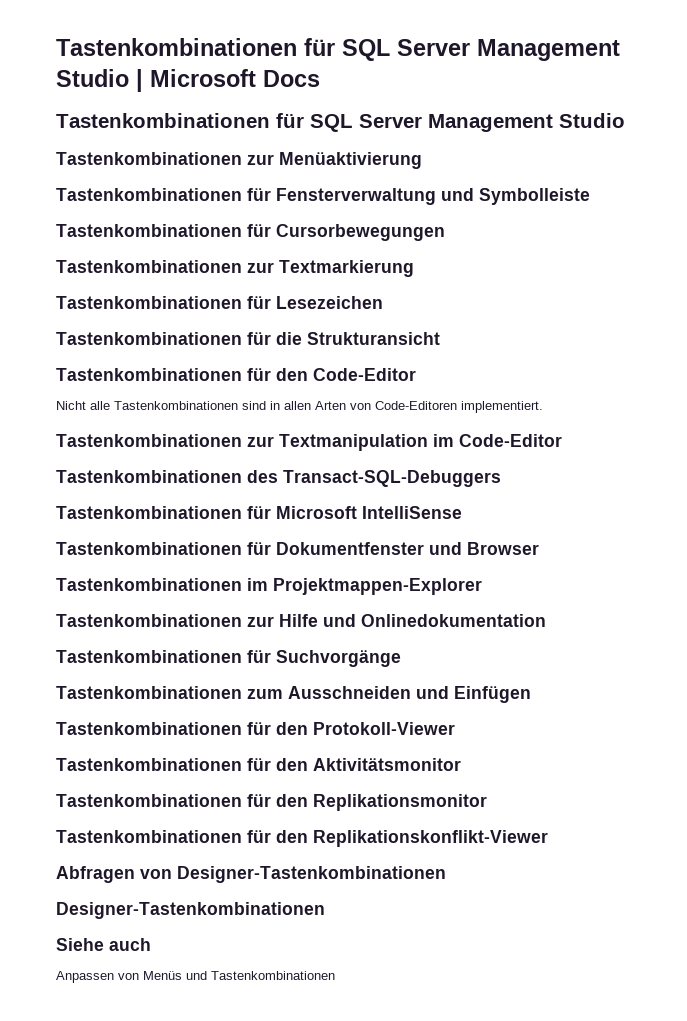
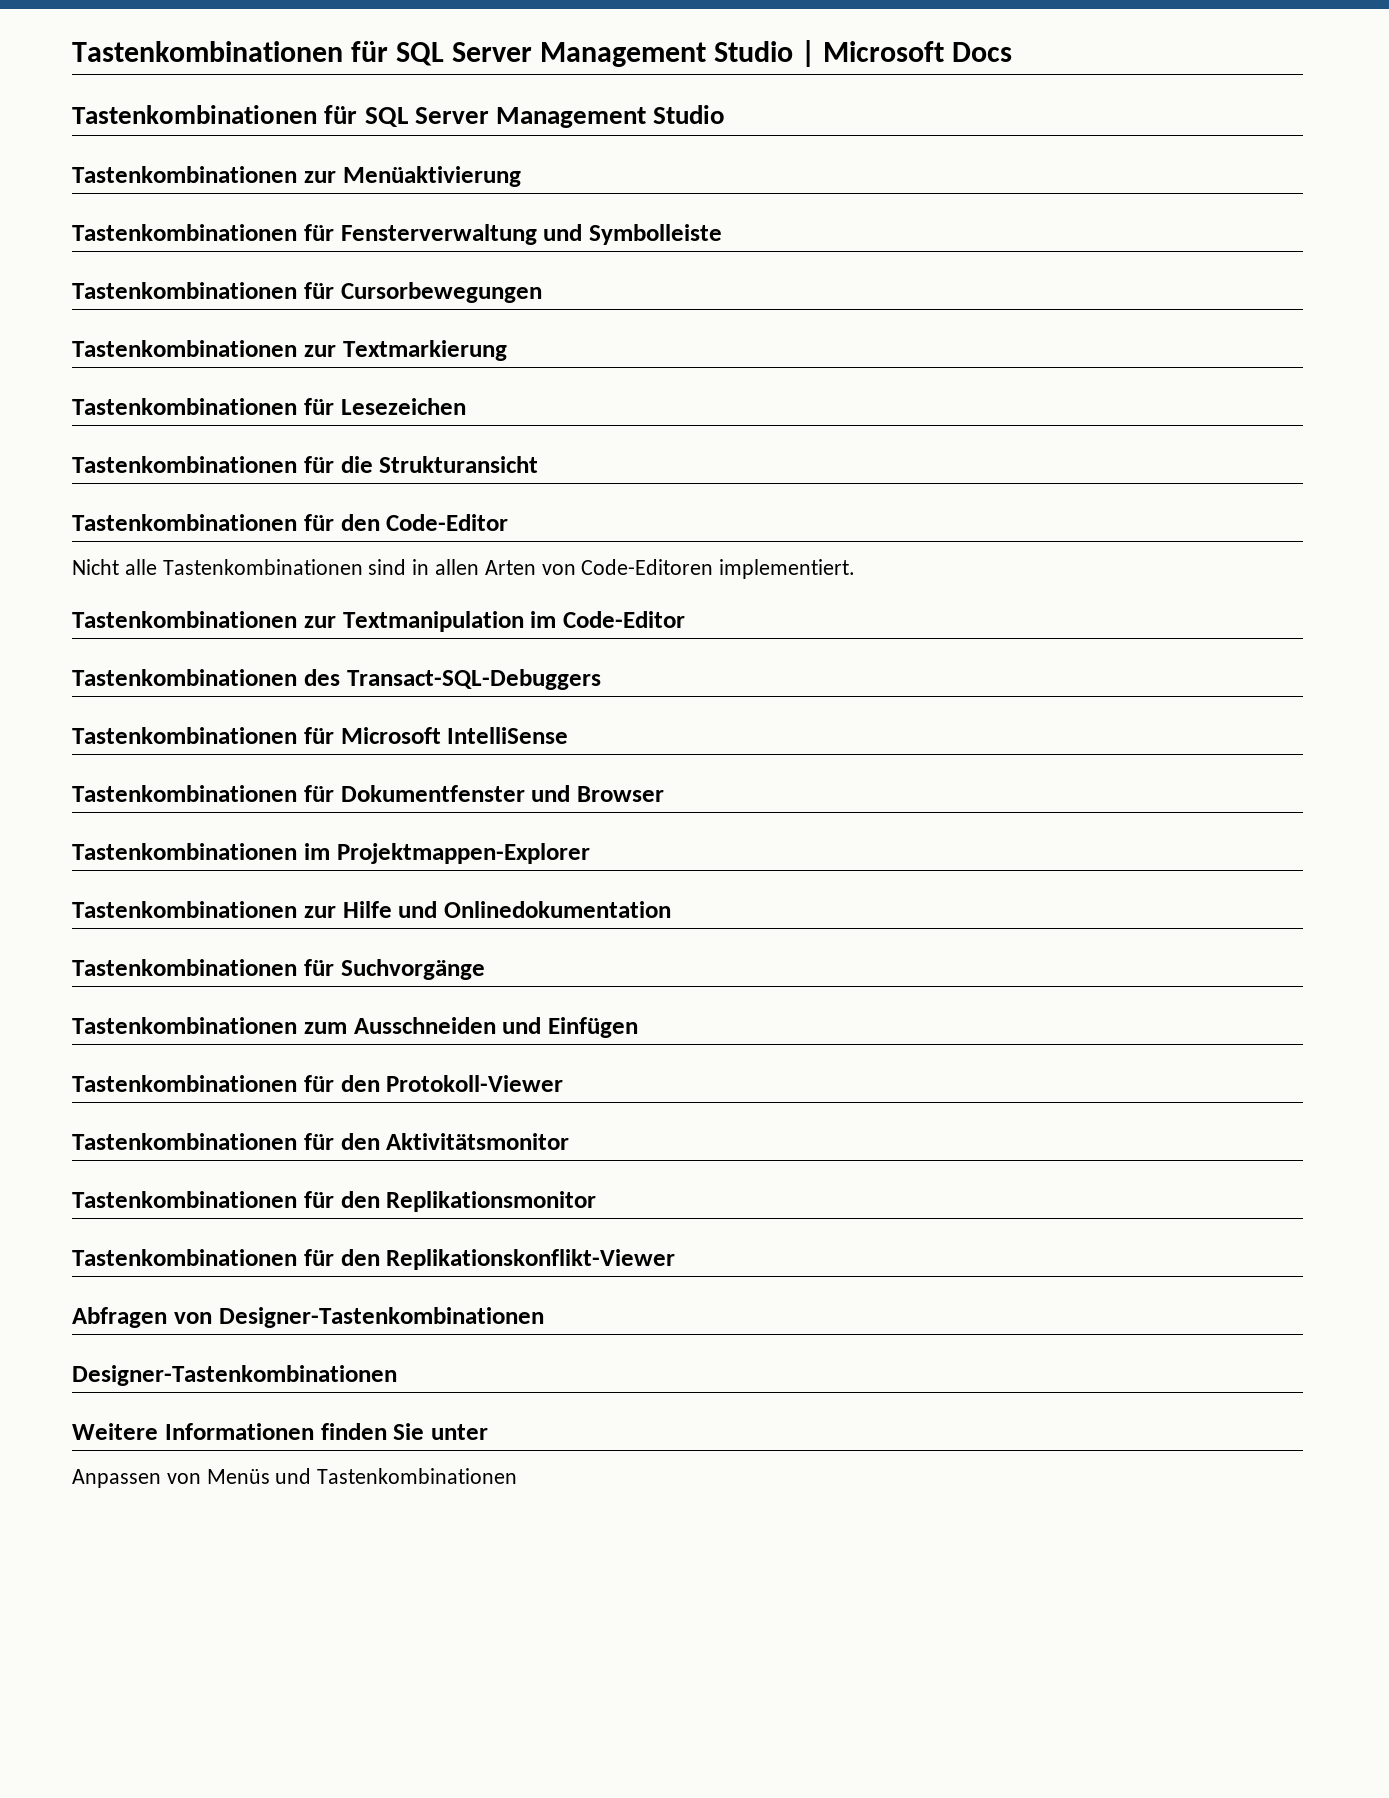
- Siehe auch
+ Weitere Informationen finden Sie unter

